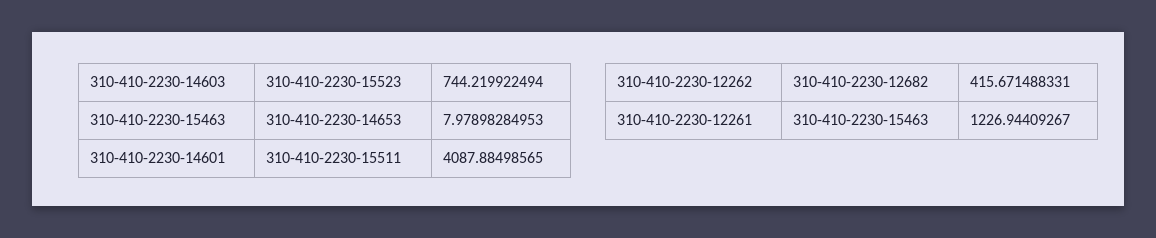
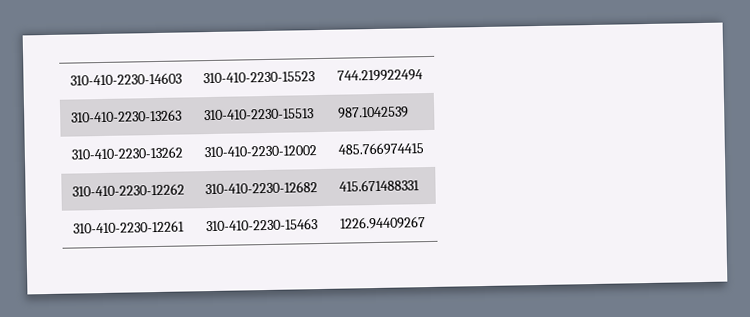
- 310-410-2230-15463 | 310-410-2230-14653 | 7.97898284953
- 310-410-2230-14601 | 310-410-2230-15511 | 4087.88498565
+ 310-410-2230-13263 | 310-410-2230-15513 | 987.1042539
+ 310-410-2230-13262 | 310-410-2230-12002 | 485.766974415

